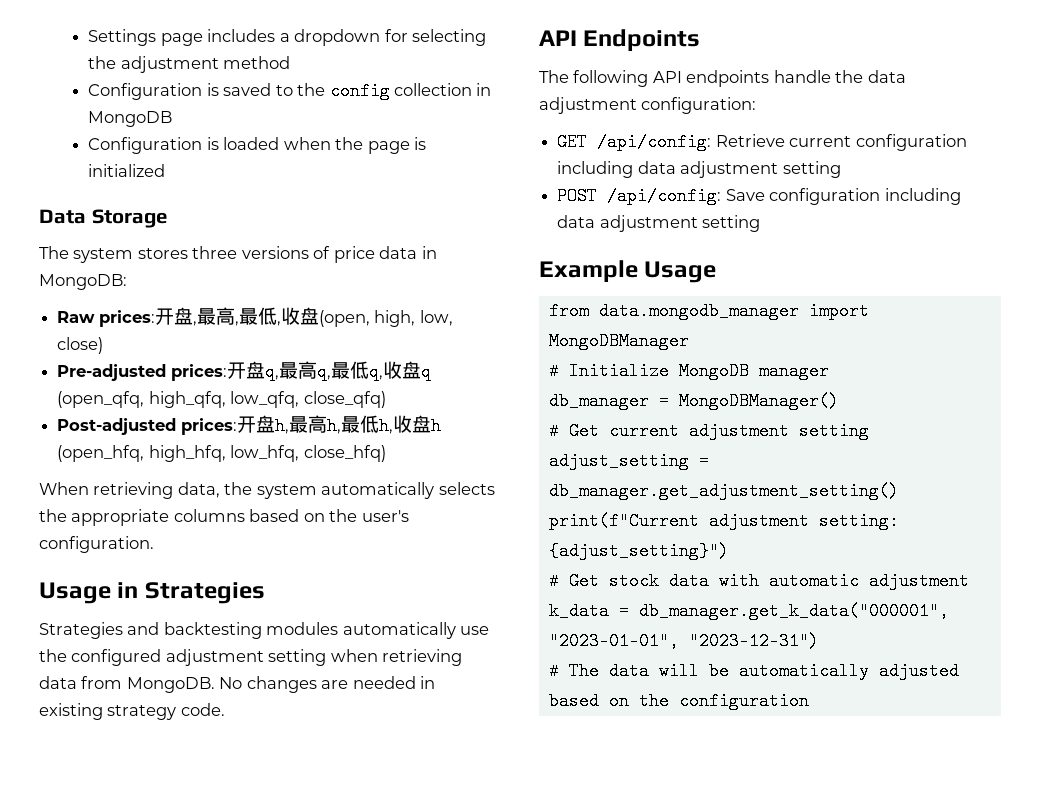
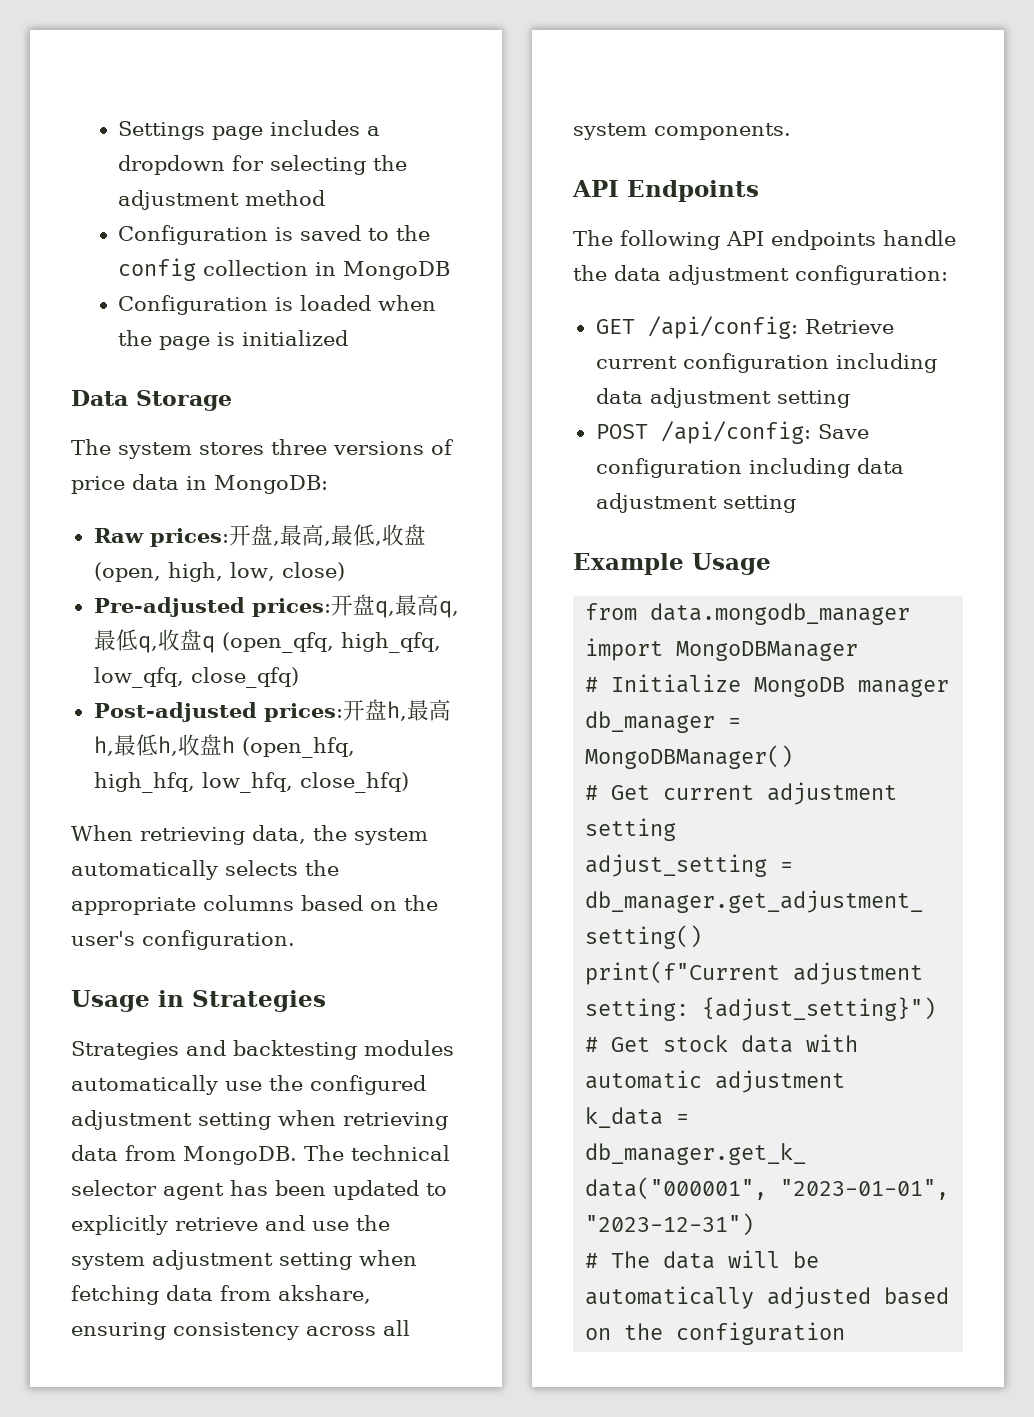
- No changes are needed in existing strategy code.
+ The technical selector agent has been updated to explicitly retrieve and use the system adjustment setting when fetching data from akshare, ensuring consistency across all system components.

